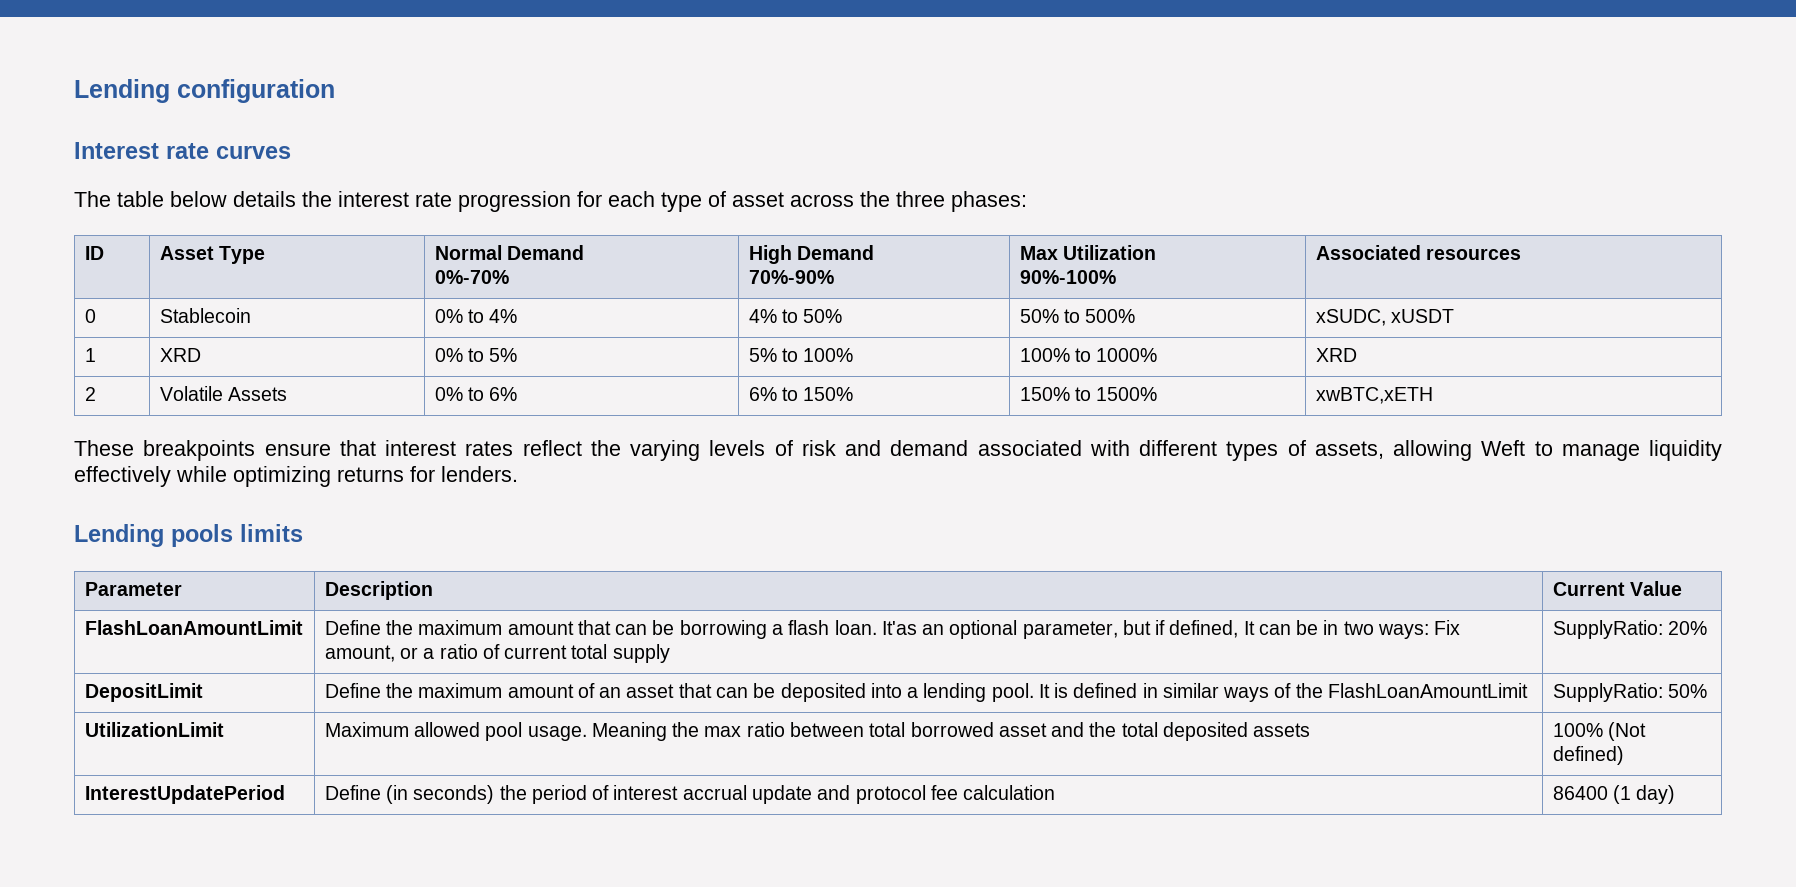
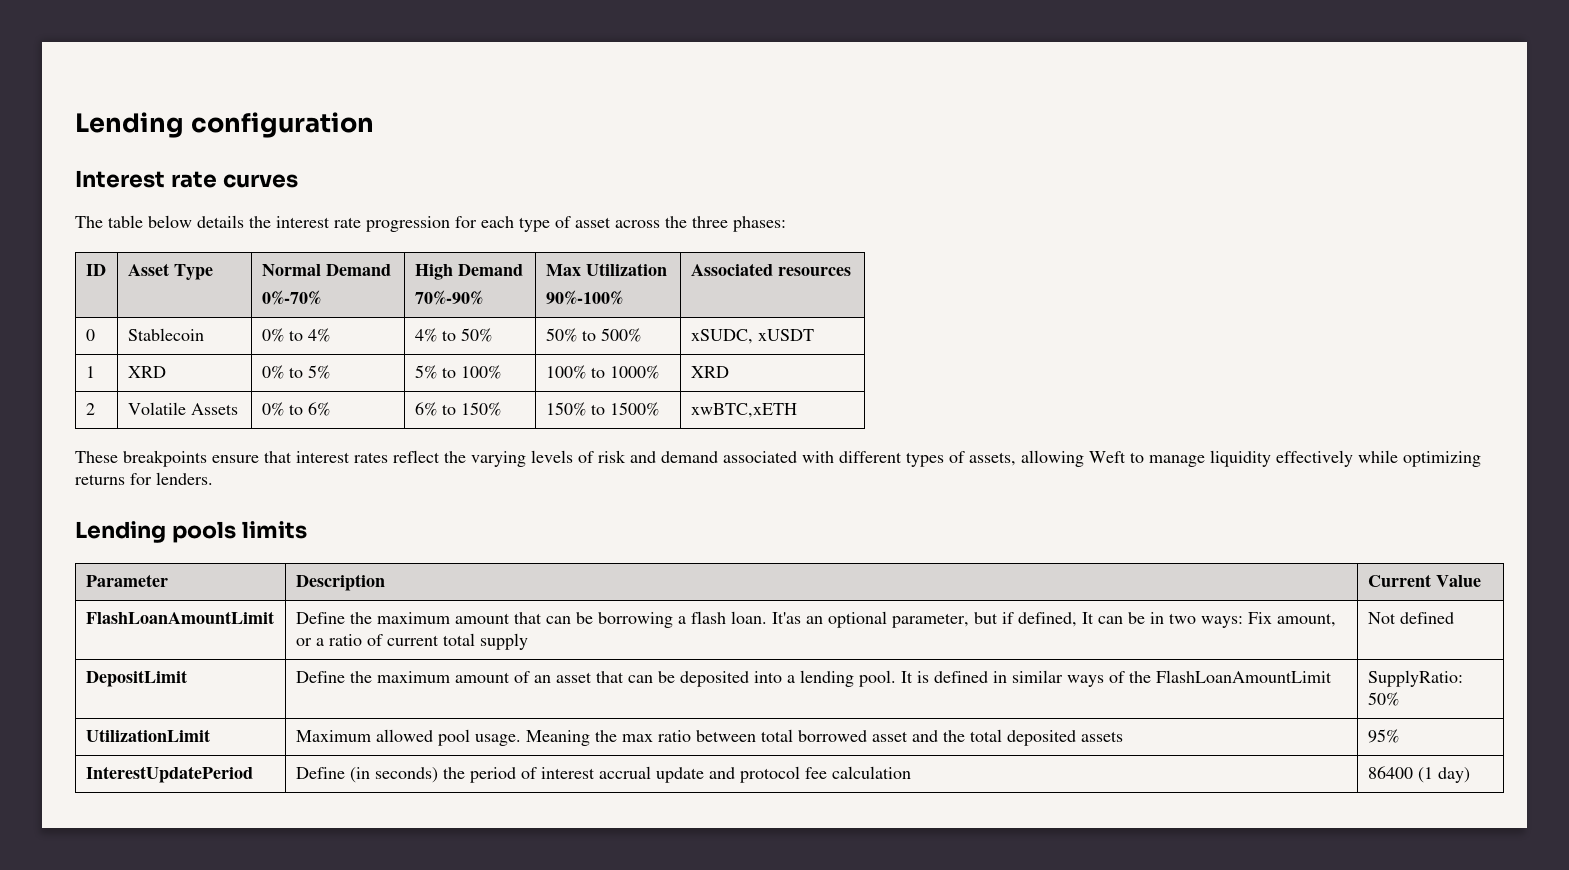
- FlashLoanAmountLimit | Define the maximum amount that can be borrowing a flash loan. It'as an optional parameter, but if defined, It can be in two ways: Fix amount, or a ratio of current total supply | SupplyRatio: 20%
+ FlashLoanAmountLimit | Define the maximum amount that can be borrowing a flash loan. It'as an optional parameter, but if defined, It can be in two ways: Fix amount, or a ratio of current total supply | Not defined
- UtilizationLimit | Maximum allowed pool usage. Meaning the max ratio between total borrowed asset and the total deposited assets | 100% (Not defined)
+ UtilizationLimit | Maximum allowed pool usage. Meaning the max ratio between total borrowed asset and the total deposited assets | 95%

